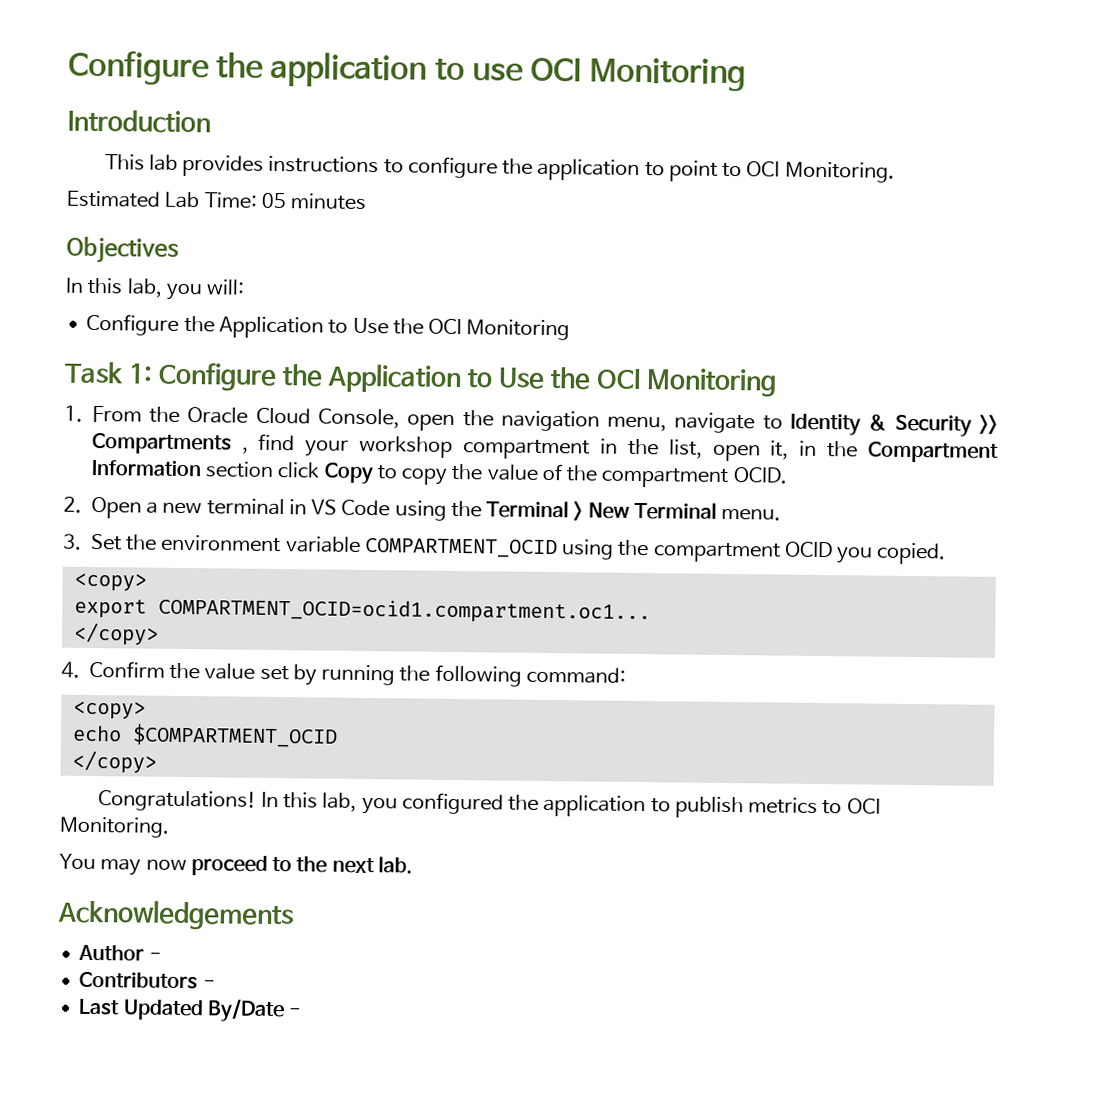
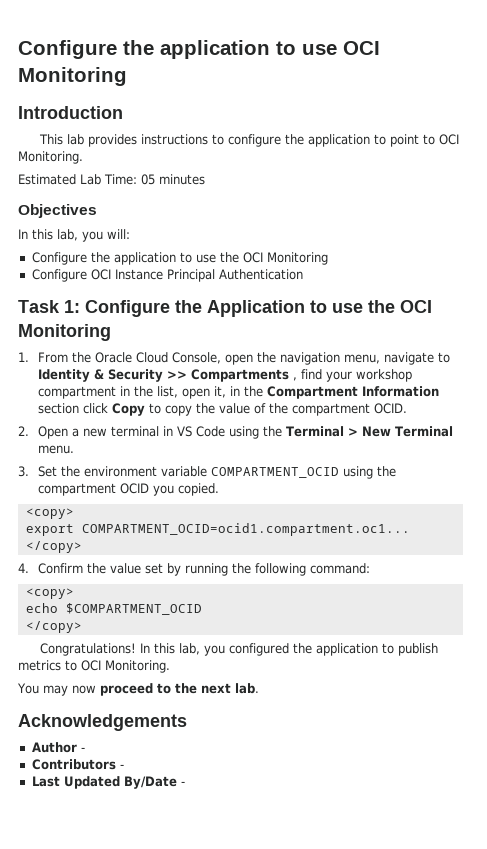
  In this lab, you will:
- Configure the Application to Use the OCI Monitoring
+ Configure the application to use the OCI Monitoring
+ Configure OCI Instance Principal Authentication
- Task 1: Configure the Application to Use the OCI Monitoring
+ Task 1: Configure the Application to use the OCI Monitoring

